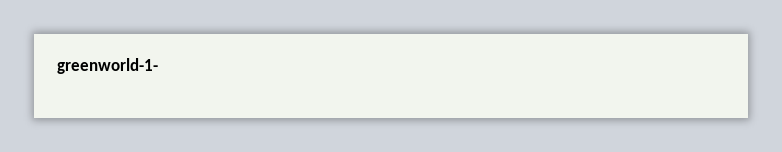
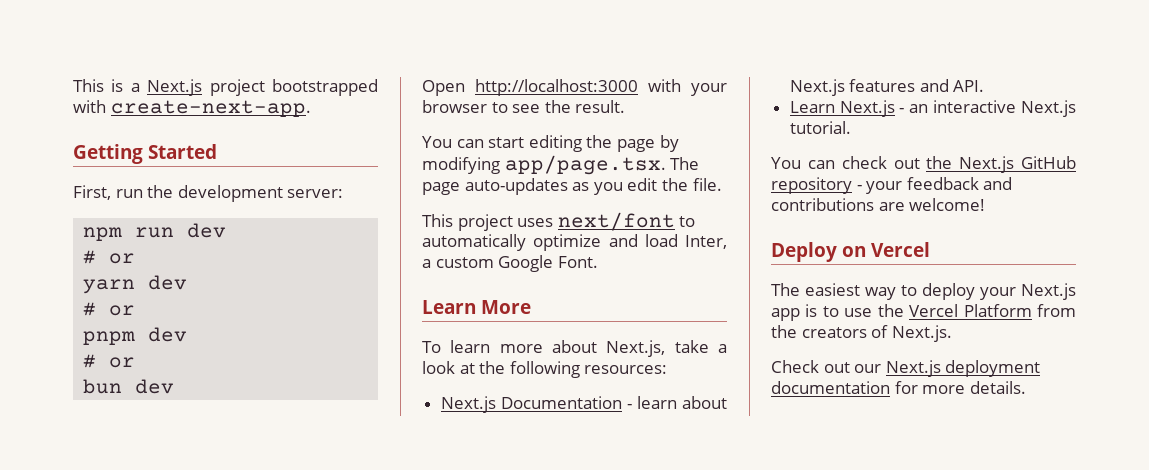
- greenworld-1-
+ This is a Next.js project bootstrapped with create-next-app.
+ Getting Started
+ First, run the development server:
+ npm run dev
+ # or
+ yarn dev
+ # or
+ pnpm dev
+ # or
+ bun dev
+ Open http://localhost:3000 with your browser to see the result.
+ You can start editing the page by modifying app/page.tsx. The page auto-updates as you edit the file.
+ This project uses next/font to automatically optimize and load Inter, a custom Google Font.
+ Learn More
+ To learn more about Next.js, take a look at the following resources:
+ Next.js Documentation - learn about Next.js features and API.
+ Learn Next.js - an interactive Next.js tutorial.
+ You can check out the Next.js GitHub repository - your feedback and contributions are welcome!
+ Deploy on Vercel
+ The easiest way to deploy your Next.js app is to use the Vercel Platform from the creators of Next.js.
+ Check out our Next.js deployment documentation for more details.

